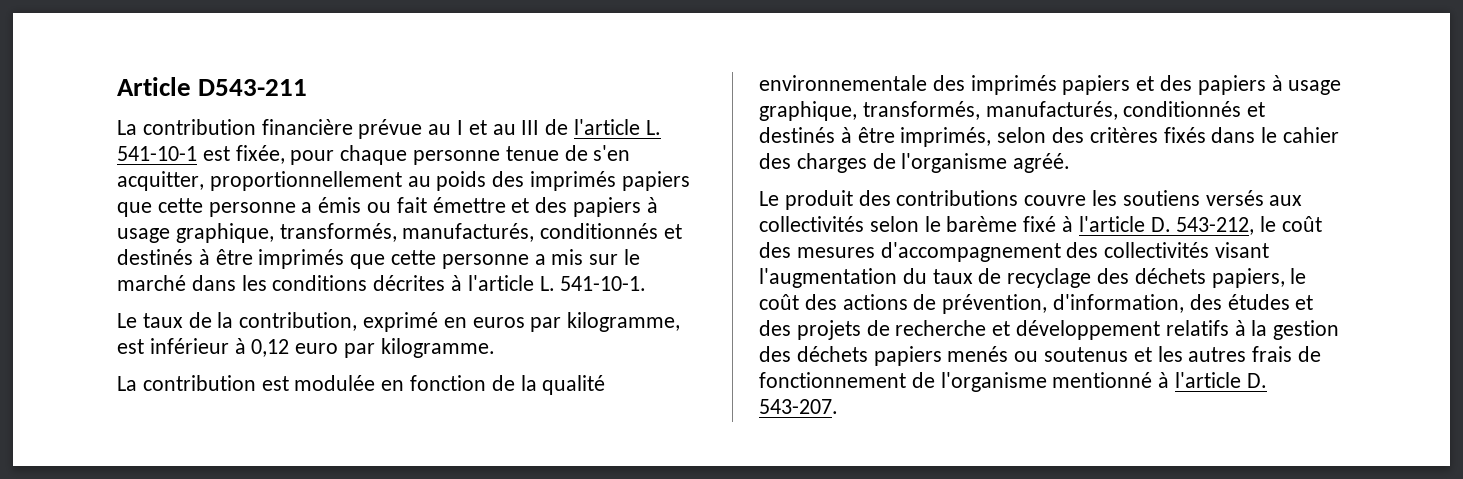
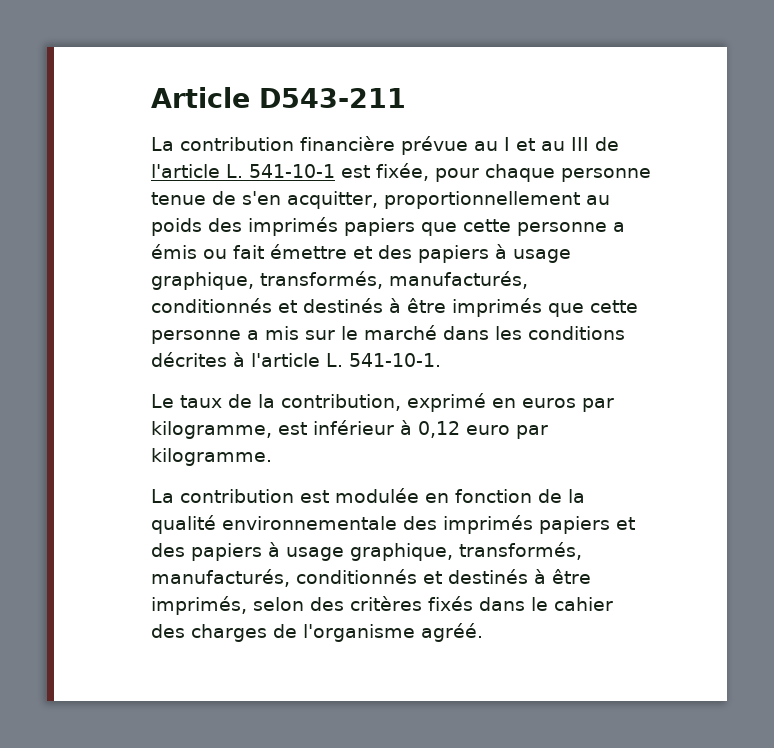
- Le produit des contributions couvre les soutiens versés aux collectivités selon le barème fixé à l'article D. 543-212, le coût des mesures d'accompagnement des collectivités visant l'augmentation du taux de recyclage des déchets papiers, le coût des actions de prévention, d'information, des études et des projets de recherche et développement relatifs à la gestion des déchets papiers menés ou soutenus et les autres frais de fonctionnement de l'organisme mentionné à l'article D. 543-207.

